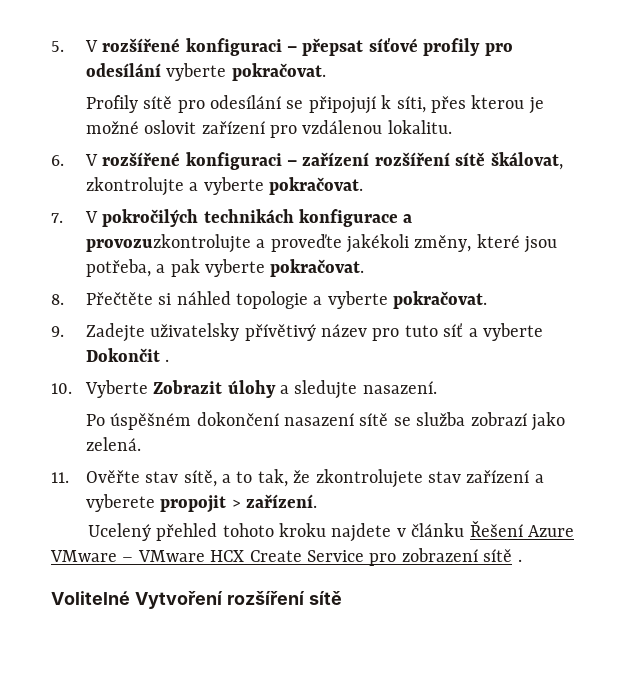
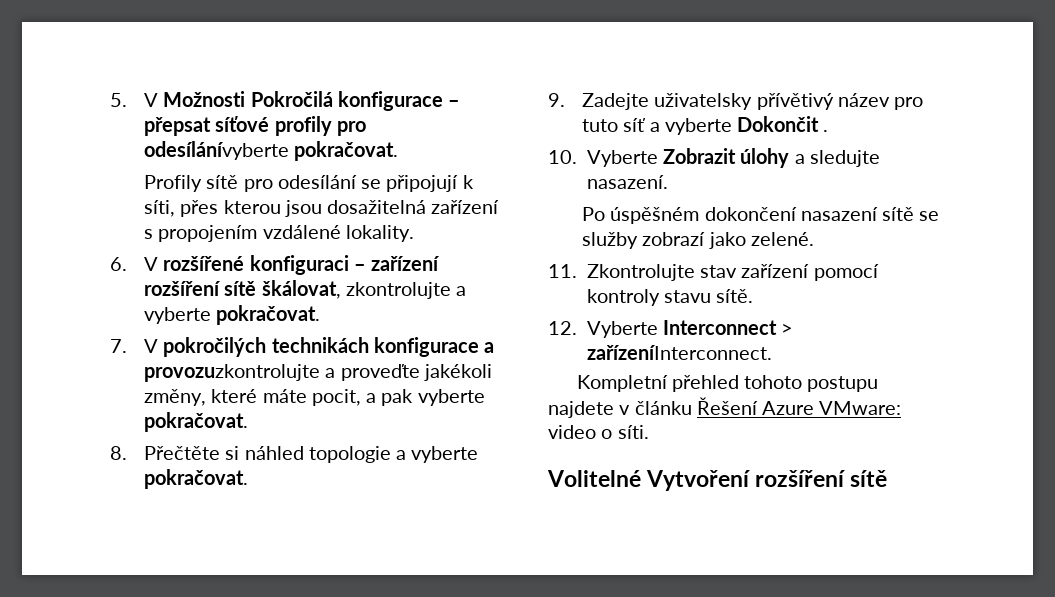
- 5. V rozšířené konfiguraci – přepsat síťové profily pro odesílání vyberte pokračovat.
+ 5. V Možnosti Pokročilá konfigurace – přepsat síťové profily pro odesílánívyberte pokračovat.
- Profily sítě pro odesílání se připojují k síti, přes kterou je možné oslovit zařízení pro vzdálenou lokalitu.
+ Profily sítě pro odesílání se připojují k síti, přes kterou jsou dosažitelná zařízení s propojením vzdálené lokality.
- 7. V pokročilých technikách konfigurace a provozuzkontrolujte a proveďte jakékoli změny, které jsou potřeba, a pak vyberte pokračovat.
+ 7. V pokročilých technikách konfigurace a provozuzkontrolujte a proveďte jakékoli změny, které máte pocit, a pak vyberte pokračovat.
- Po úspěšném dokončení nasazení sítě se služba zobrazí jako zelená.
+ Po úspěšném dokončení nasazení sítě se služby zobrazí jako zelené.
- 11. Ověřte stav sítě, a to tak, že zkontrolujete stav zařízení a vyberete propojit > zařízení.
- Ucelený přehled tohoto kroku najdete v článku Řešení Azure VMware – VMware HCX Create Service pro zobrazení sítě .
+ 11. Zkontrolujte stav zařízení pomocí kontroly stavu sítě.
+ 12. Vyberte Interconnect > zařízeníInterconnect.
+ Kompletní přehled tohoto postupu najdete v článku Řešení Azure VMware: video o síti.

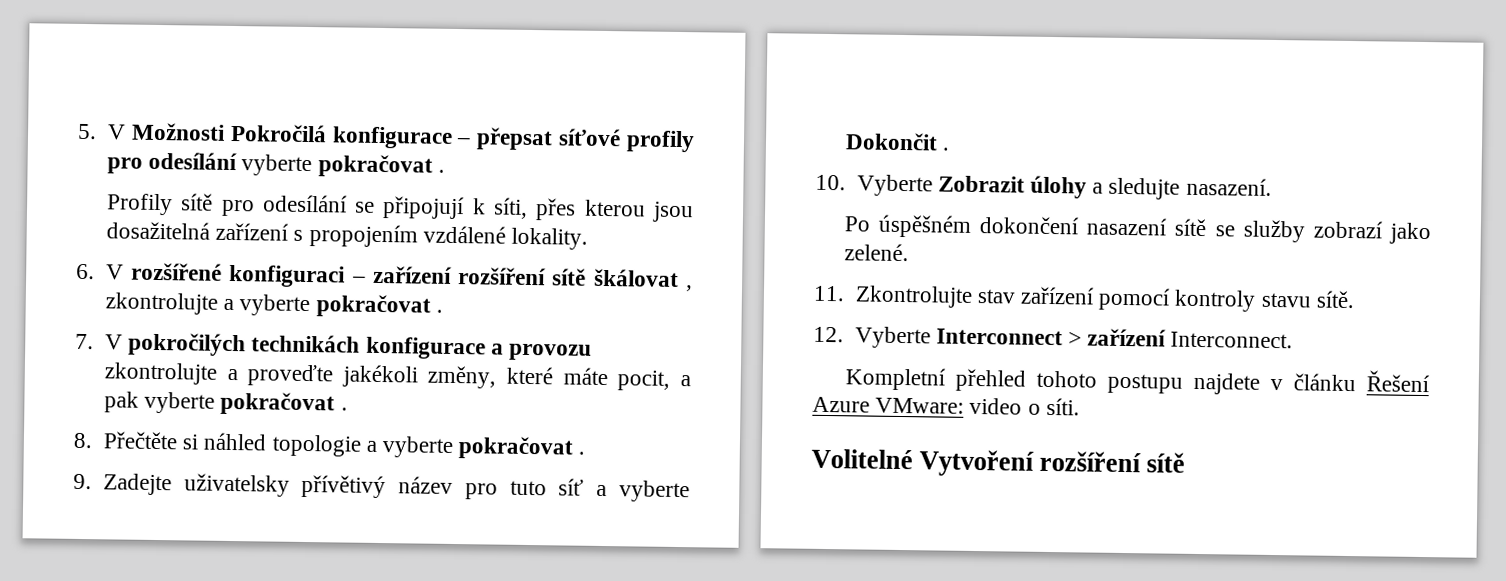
- 5. V Možnosti Pokročilá konfigurace – přepsat síťové profily pro odesílánívyberte pokračovat.
+ 5. V Možnosti Pokročilá konfigurace – přepsat síťové profily pro odesílání vyberte pokračovat .
- 6. V rozšířené konfiguraci – zařízení rozšíření sítě škálovat, zkontrolujte a vyberte pokračovat.
+ 6. V rozšířené konfiguraci – zařízení rozšíření sítě škálovat , zkontrolujte a vyberte pokračovat .
- 7. V pokročilých technikách konfigurace a provozuzkontrolujte a proveďte jakékoli změny, které máte pocit, a pak vyberte pokračovat.
+ 7. V pokročilých technikách konfigurace a provozu zkontrolujte a proveďte jakékoli změny, které máte pocit, a pak vyberte pokračovat .
- 8. Přečtěte si náhled topologie a vyberte pokračovat.
+ 8. Přečtěte si náhled topologie a vyberte pokračovat .
- 12. Vyberte Interconnect > zařízeníInterconnect.
+ 12. Vyberte Interconnect > zařízení Interconnect.

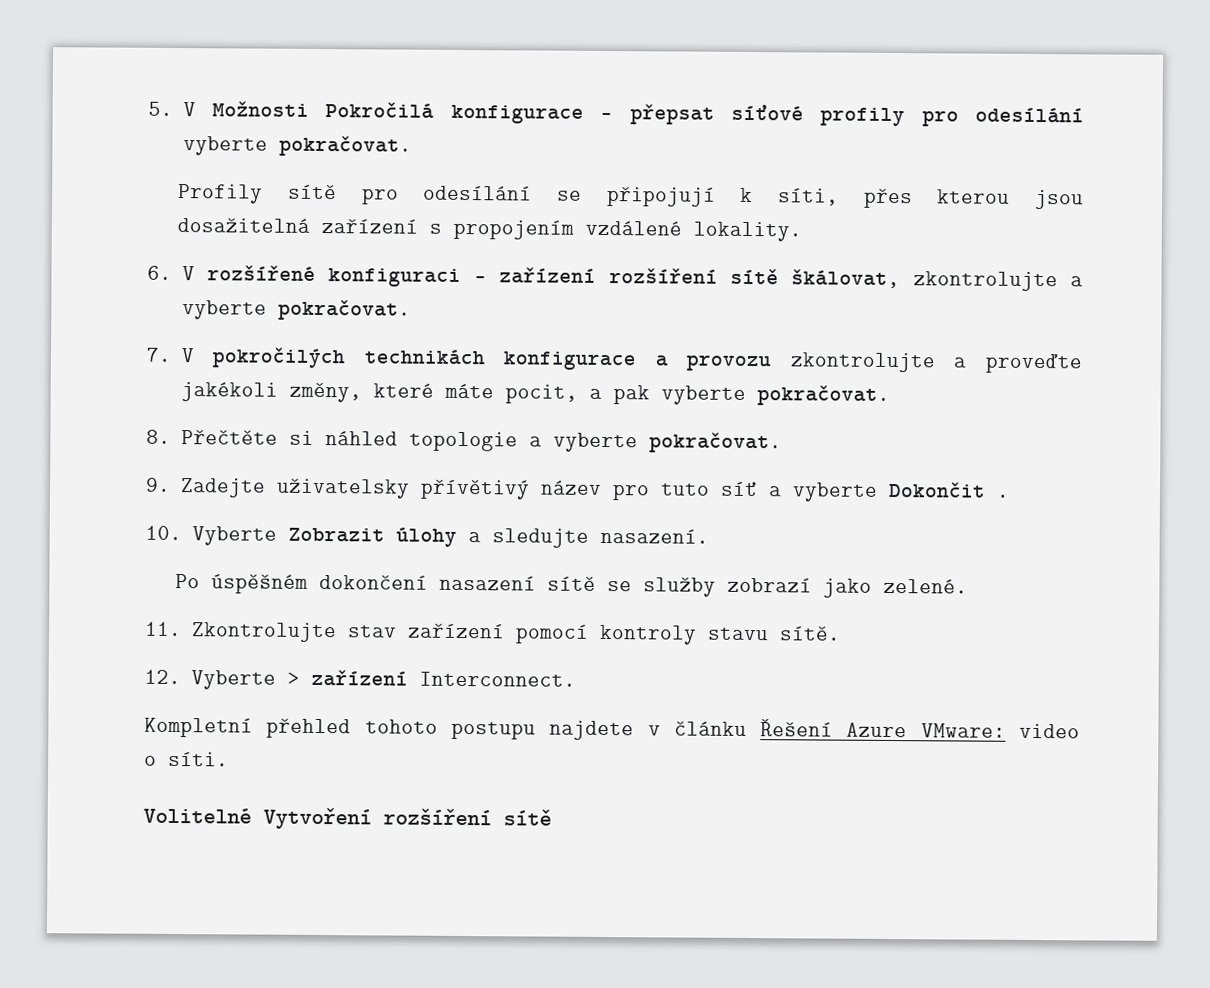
- 5. V Možnosti Pokročilá konfigurace – přepsat síťové profily pro odesílání vyberte pokračovat .
+ 5. V Možnosti Pokročilá konfigurace – přepsat síťové profily pro odesílání vyberte pokračovat.
- 6. V rozšířené konfiguraci – zařízení rozšíření sítě škálovat , zkontrolujte a vyberte pokračovat .
+ 6. V rozšířené konfiguraci – zařízení rozšíření sítě škálovat, zkontrolujte a vyberte pokračovat.
- 7. V pokročilých technikách konfigurace a provozu zkontrolujte a proveďte jakékoli změny, které máte pocit, a pak vyberte pokračovat .
+ 7. V pokročilých technikách konfigurace a provozu zkontrolujte a proveďte jakékoli změny, které máte pocit, a pak vyberte pokračovat.
- 8. Přečtěte si náhled topologie a vyberte pokračovat .
+ 8. Přečtěte si náhled topologie a vyberte pokračovat.
- 12. Vyberte Interconnect > zařízení Interconnect.
+ 12. Vyberte > zařízení Interconnect.

